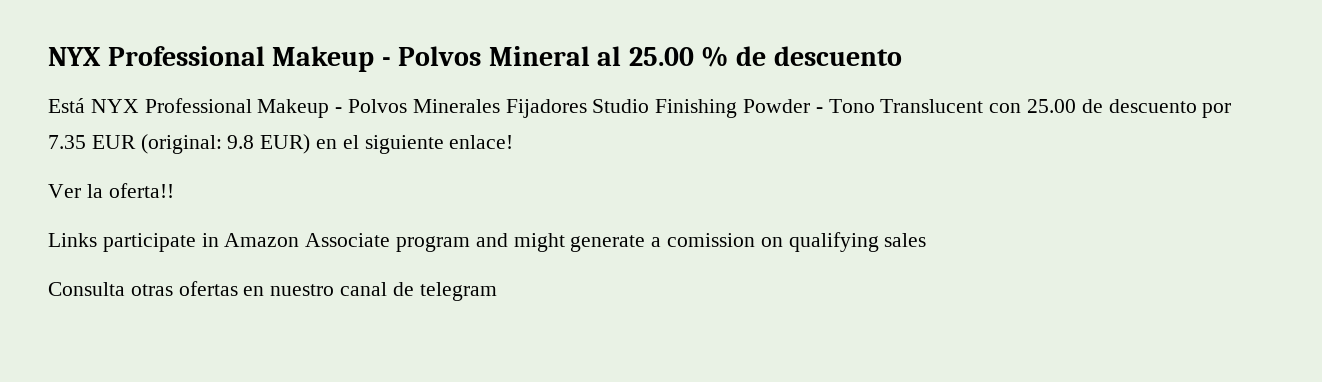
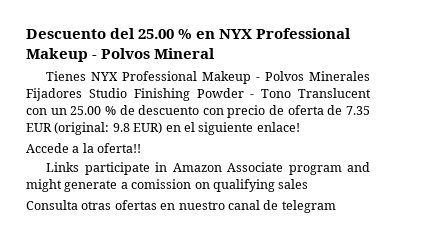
- NYX Professional Makeup - Polvos Mineral al 25.00 % de descuento
- Está NYX Professional Makeup - Polvos Minerales Fijadores Studio Finishing Powder - Tono Translucent con 25.00 de descuento por 7.35 EUR (original: 9.8 EUR) en el siguiente enlace!
+ Descuento del 25.00 % en NYX Professional Makeup - Polvos Mineral
+ Tienes NYX Professional Makeup - Polvos Minerales Fijadores Studio Finishing Powder - Tono Translucent con un 25.00 % de descuento con precio de oferta de 7.35 EUR (original: 9.8 EUR) en el siguiente enlace!
- Ver la oferta!!
+ Accede a la oferta!!

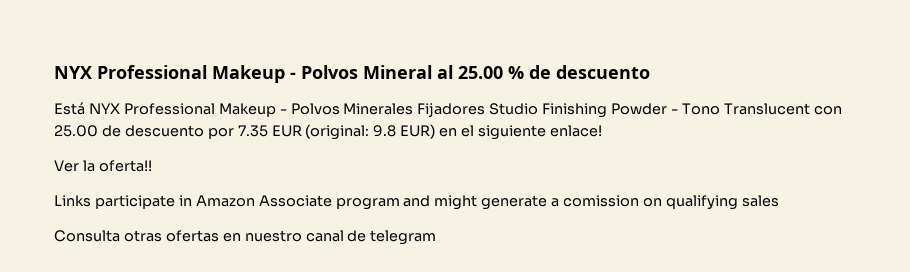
- Descuento del 25.00 % en NYX Professional Makeup - Polvos Mineral
- Tienes NYX Professional Makeup - Polvos Minerales Fijadores Studio Finishing Powder - Tono Translucent con un 25.00 % de descuento con precio de oferta de 7.35 EUR (original: 9.8 EUR) en el siguiente enlace!
+ NYX Professional Makeup - Polvos Mineral al 25.00 % de descuento
+ Está NYX Professional Makeup - Polvos Minerales Fijadores Studio Finishing Powder - Tono Translucent con 25.00 de descuento por 7.35 EUR (original: 9.8 EUR) en el siguiente enlace!
- Accede a la oferta!!
+ Ver la oferta!!

